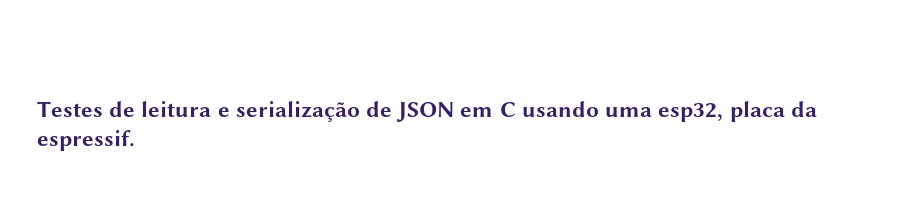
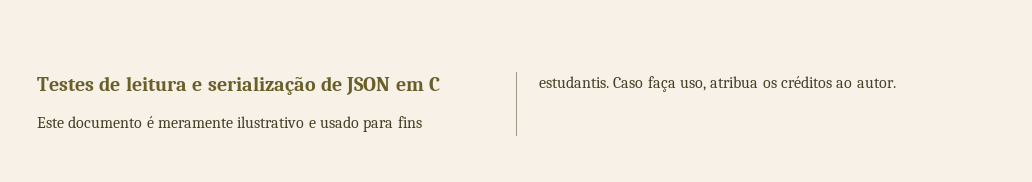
- Testes de leitura e serialização de JSON em C usando uma esp32, placa da espressif.
+ Testes de leitura e serialização de JSON em C
+ Este documento é meramente ilustrativo e usado para fins estudantis. Caso faça uso, atribua os créditos ao autor.

